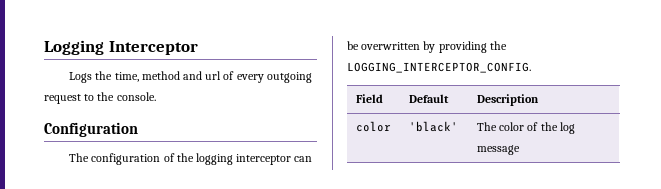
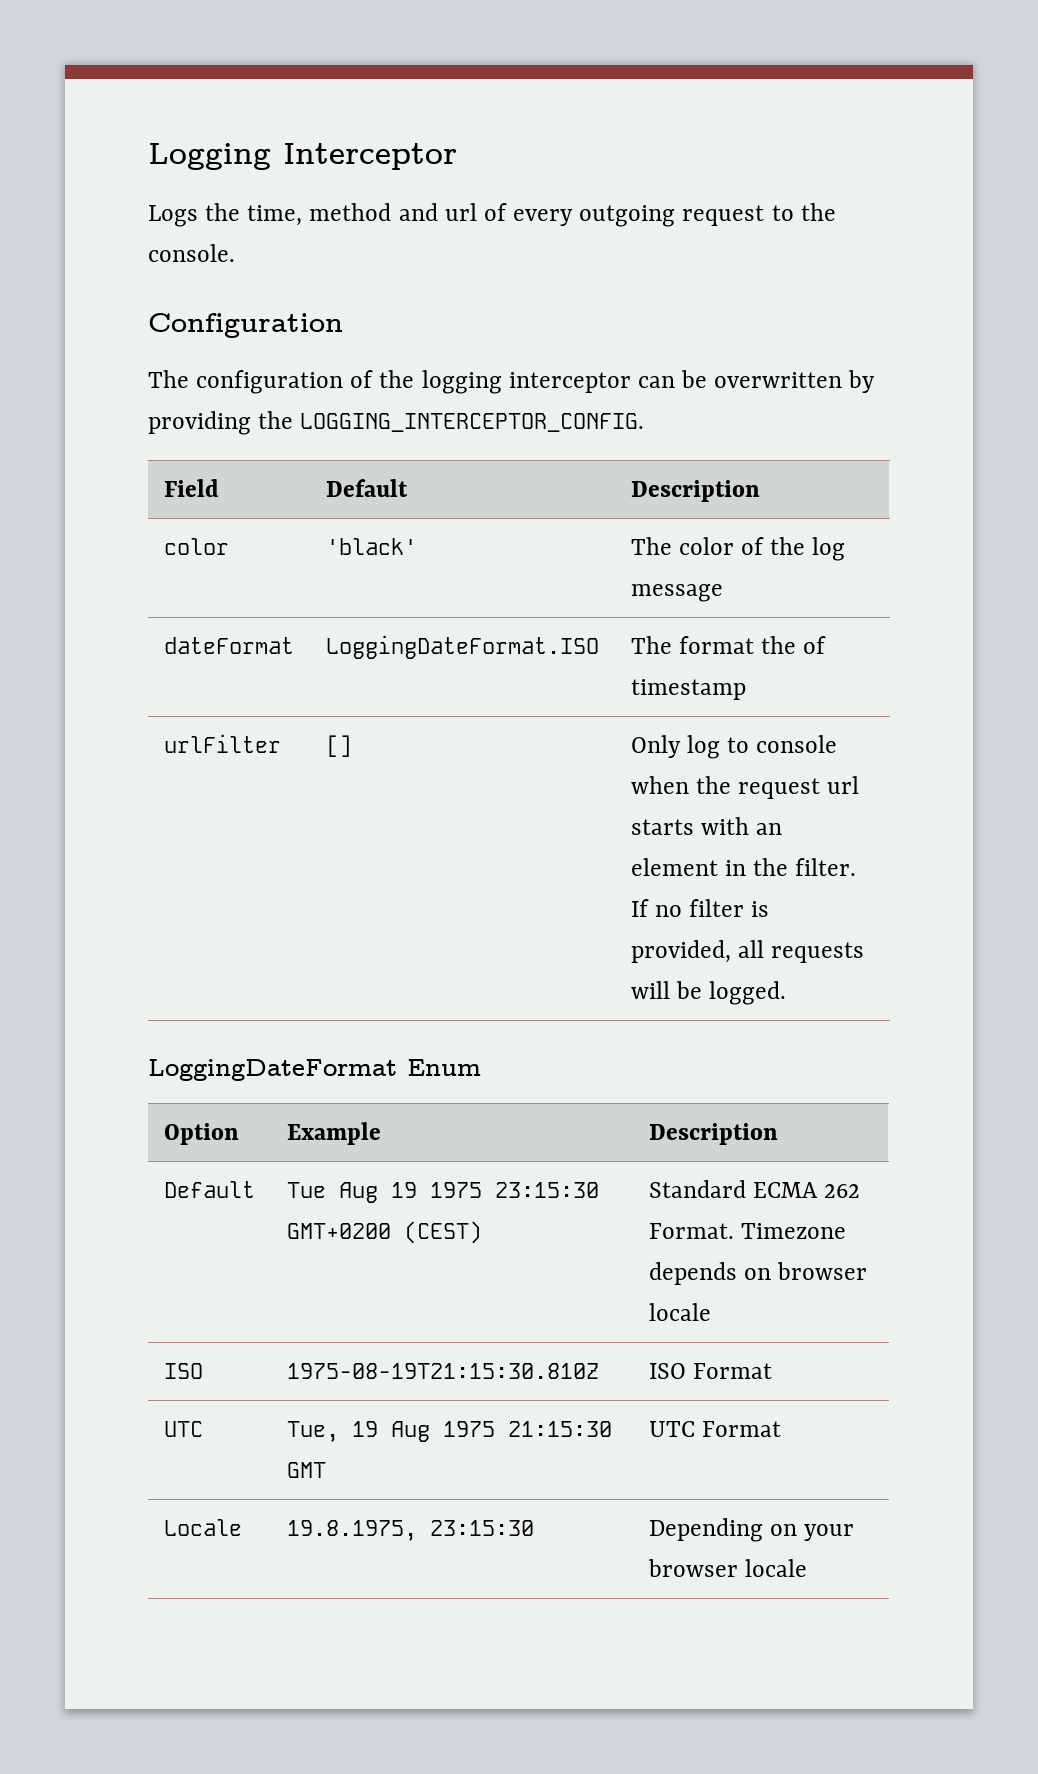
+ dateFormat | LoggingDateFormat.ISO | The format the of timestamp
+ urlFilter | [] | Only log to console when the request url starts with an element in the filter. If no filter is provided, all requests will be logged.
+ LoggingDateFormat Enum
+ Option | Example | Description
+ Default | Tue Aug 19 1975 23:15:30 GMT+0200 (CEST) | Standard ECMA 262 Format. Timezone depends on browser locale
+ ISO | 1975-08-19T21:15:30.810Z | ISO Format
+ UTC | Tue, 19 Aug 1975 21:15:30 GMT | UTC Format
+ Locale | 19.8.1975, 23:15:30 | Depending on your browser locale

